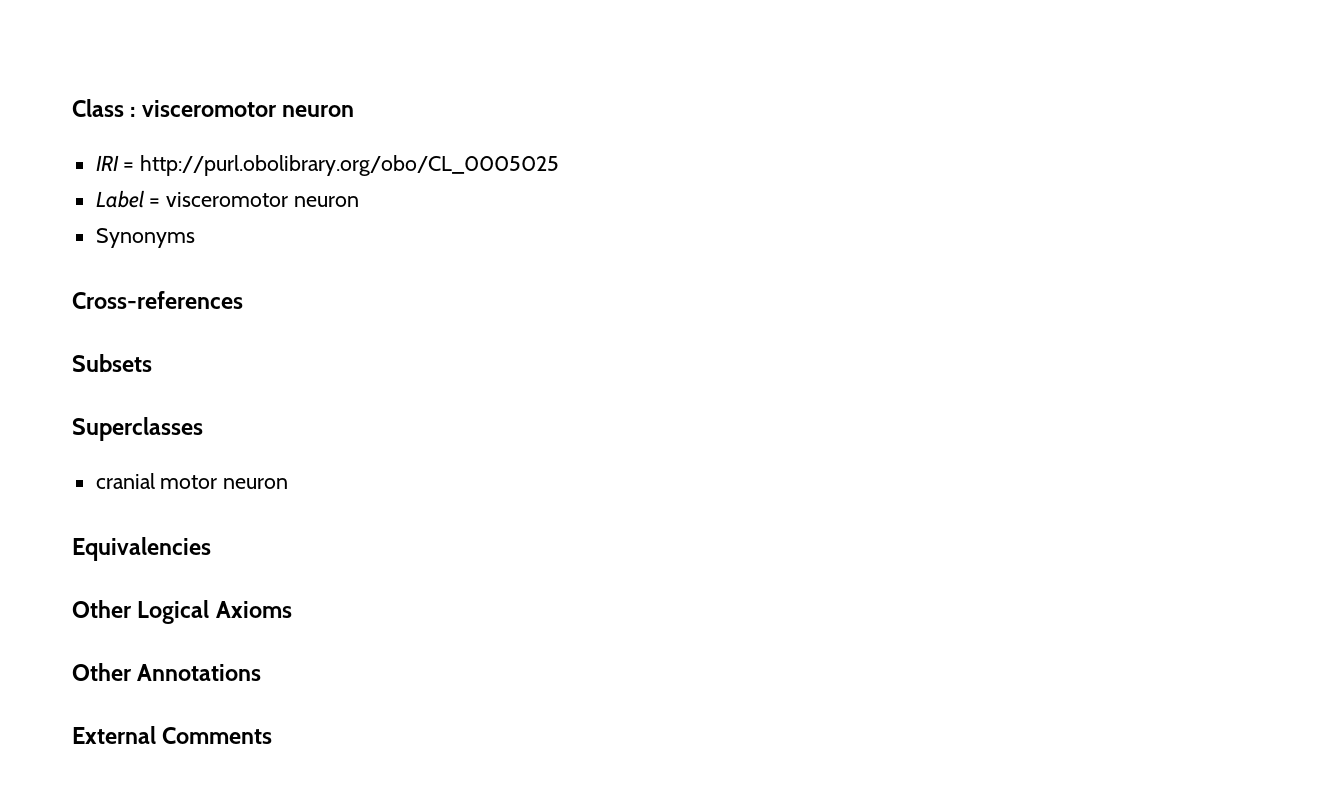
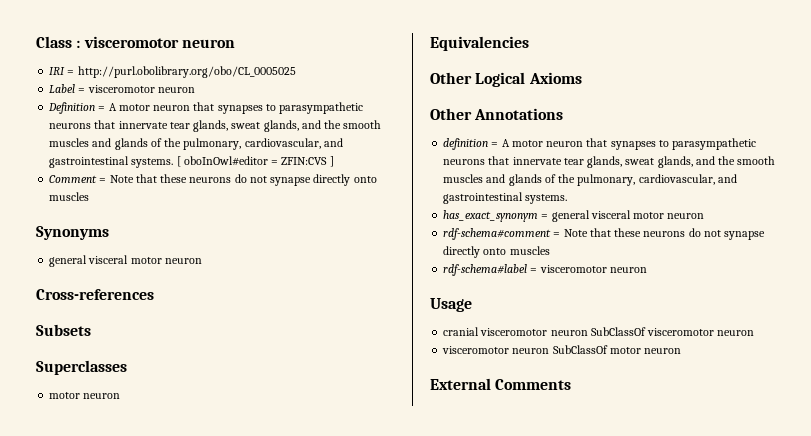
+ Definition = A motor neuron that synapses to parasympathetic neurons that innervate tear glands, sweat glands, and the smooth muscles and glands of the pulmonary, cardiovascular, and gastrointestinal systems. [ oboInOwl#editor = ZFIN:CVS ]
+ Comment = Note that these neurons do not synapse directly onto muscles
  Synonyms
+ general visceral motor neuron
  Superclasses
- cranial motor neuron
+ motor neuron
+ definition = A motor neuron that synapses to parasympathetic neurons that innervate tear glands, sweat glands, and the smooth muscles and glands of the pulmonary, cardiovascular, and gastrointestinal systems.
+ has_exact_synonym = general visceral motor neuron
+ rdf-schema#comment = Note that these neurons do not synapse directly onto muscles
+ rdf-schema#label = visceromotor neuron
+ Usage
+ cranial visceromotor neuron SubClassOf visceromotor neuron
+ visceromotor neuron SubClassOf motor neuron

